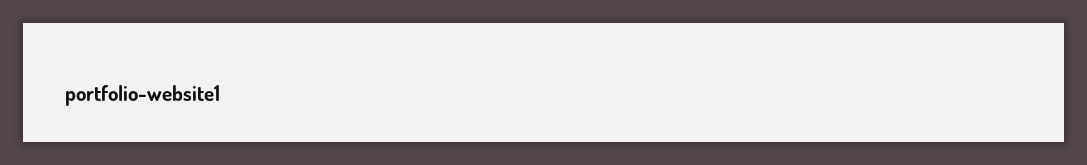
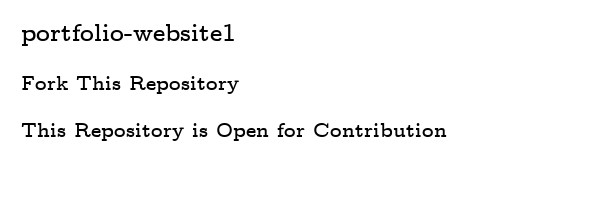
+ Fork This Repository
+ This Repository is Open for Contribution

